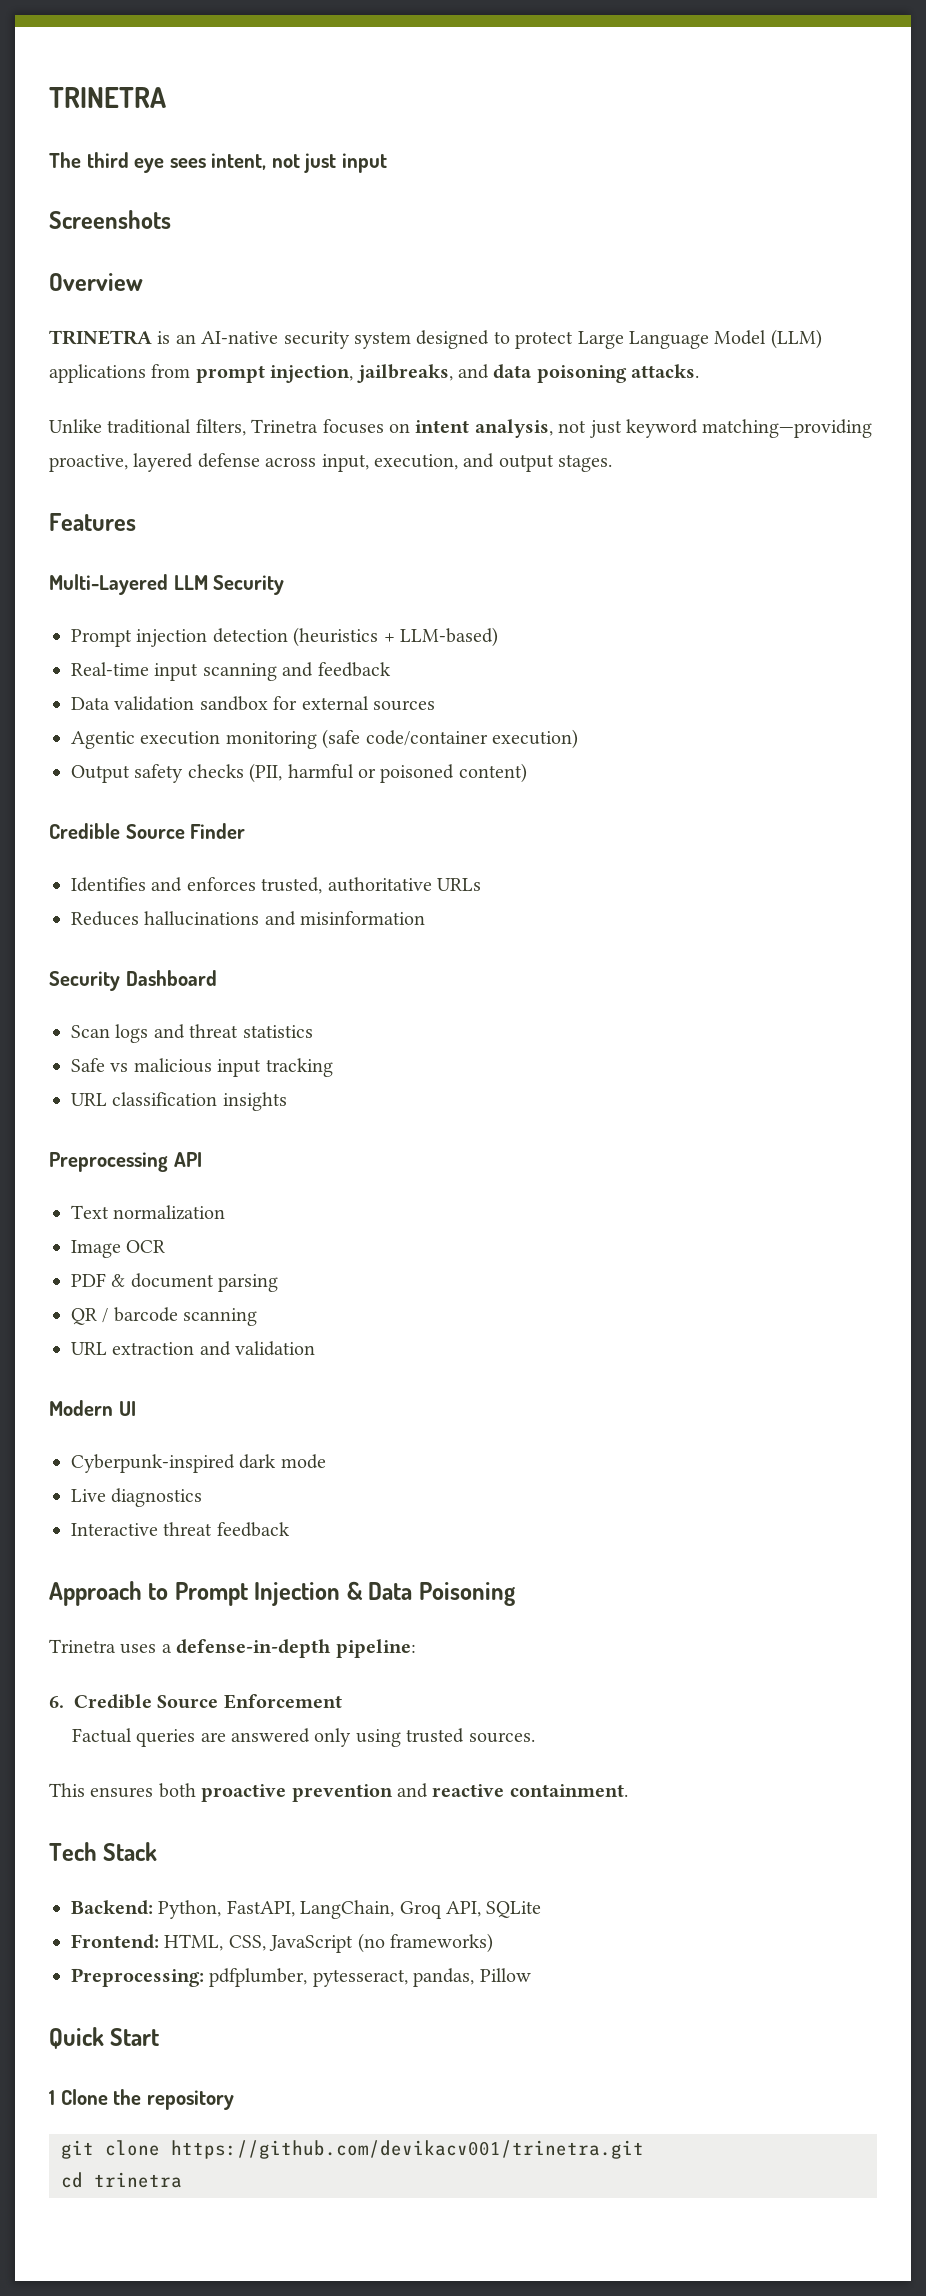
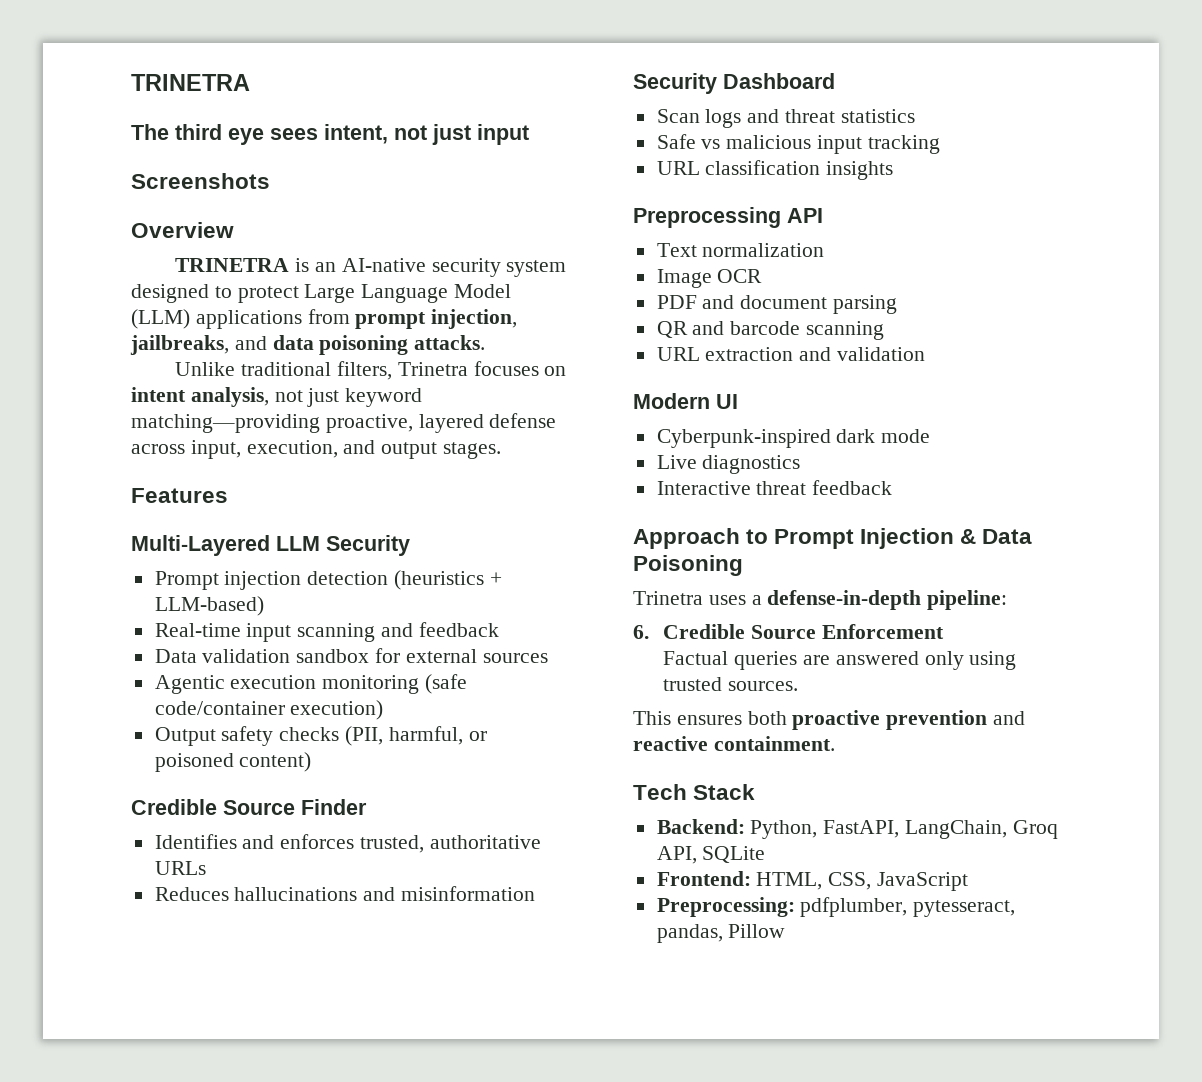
- Output safety checks (PII, harmful or poisoned content)
+ Output safety checks (PII, harmful, or poisoned content)
- PDF & document parsing
+ PDF and document parsing
- QR / barcode scanning
+ QR and barcode scanning
- Frontend: HTML, CSS, JavaScript (no frameworks)
+ Frontend: HTML, CSS, JavaScript
- Quick Start
- 1 Clone the repository
- git clone https://github.com/devikacv001/trinetra.git
- cd trinetra

